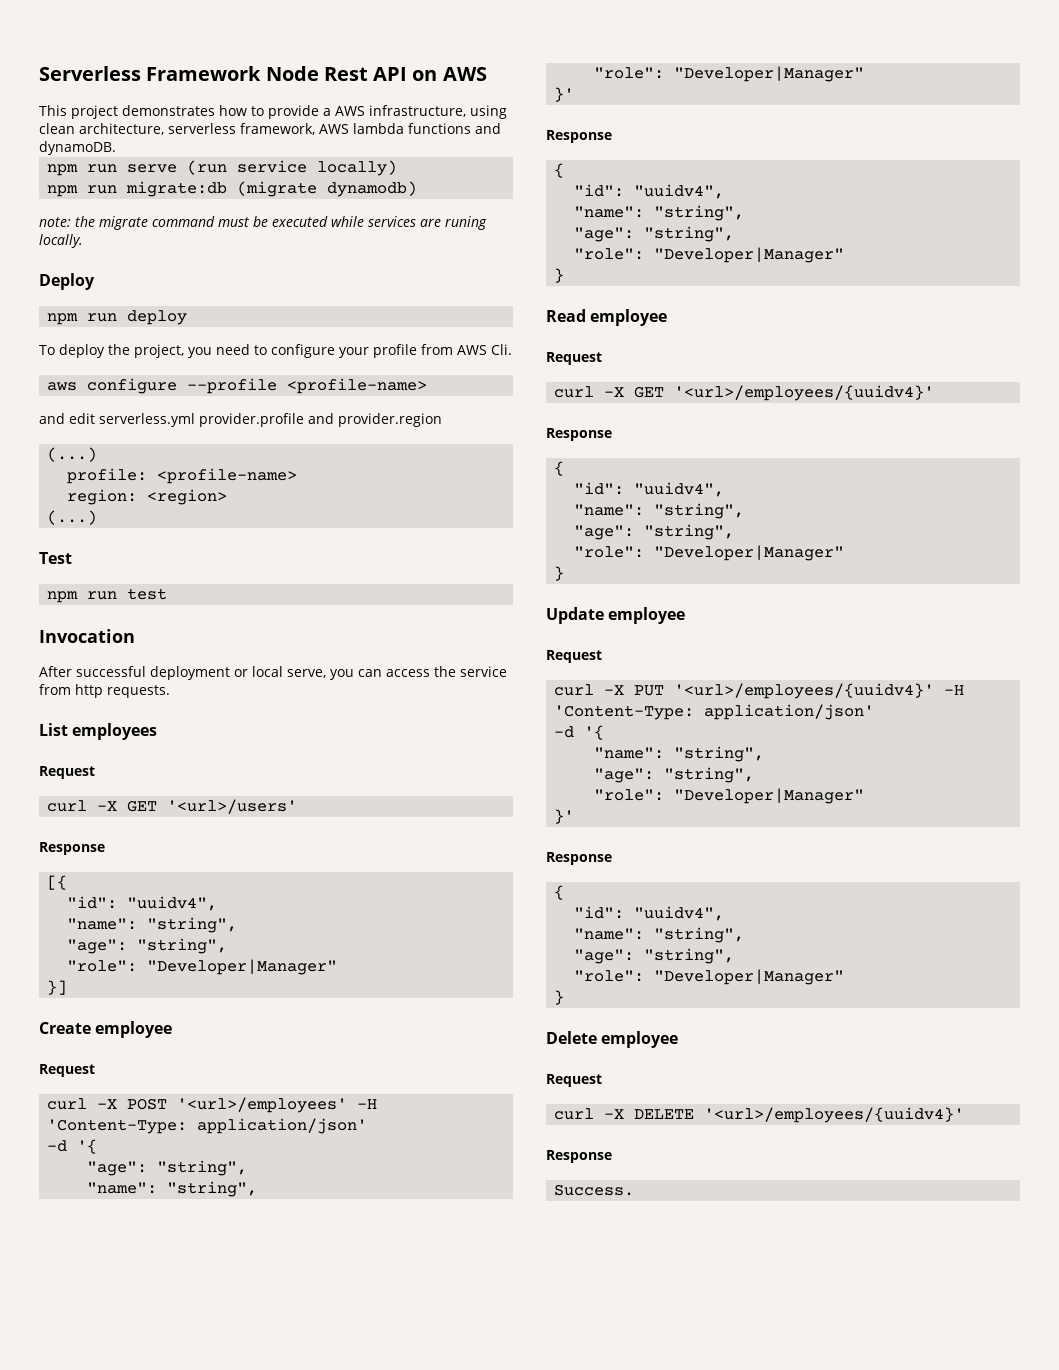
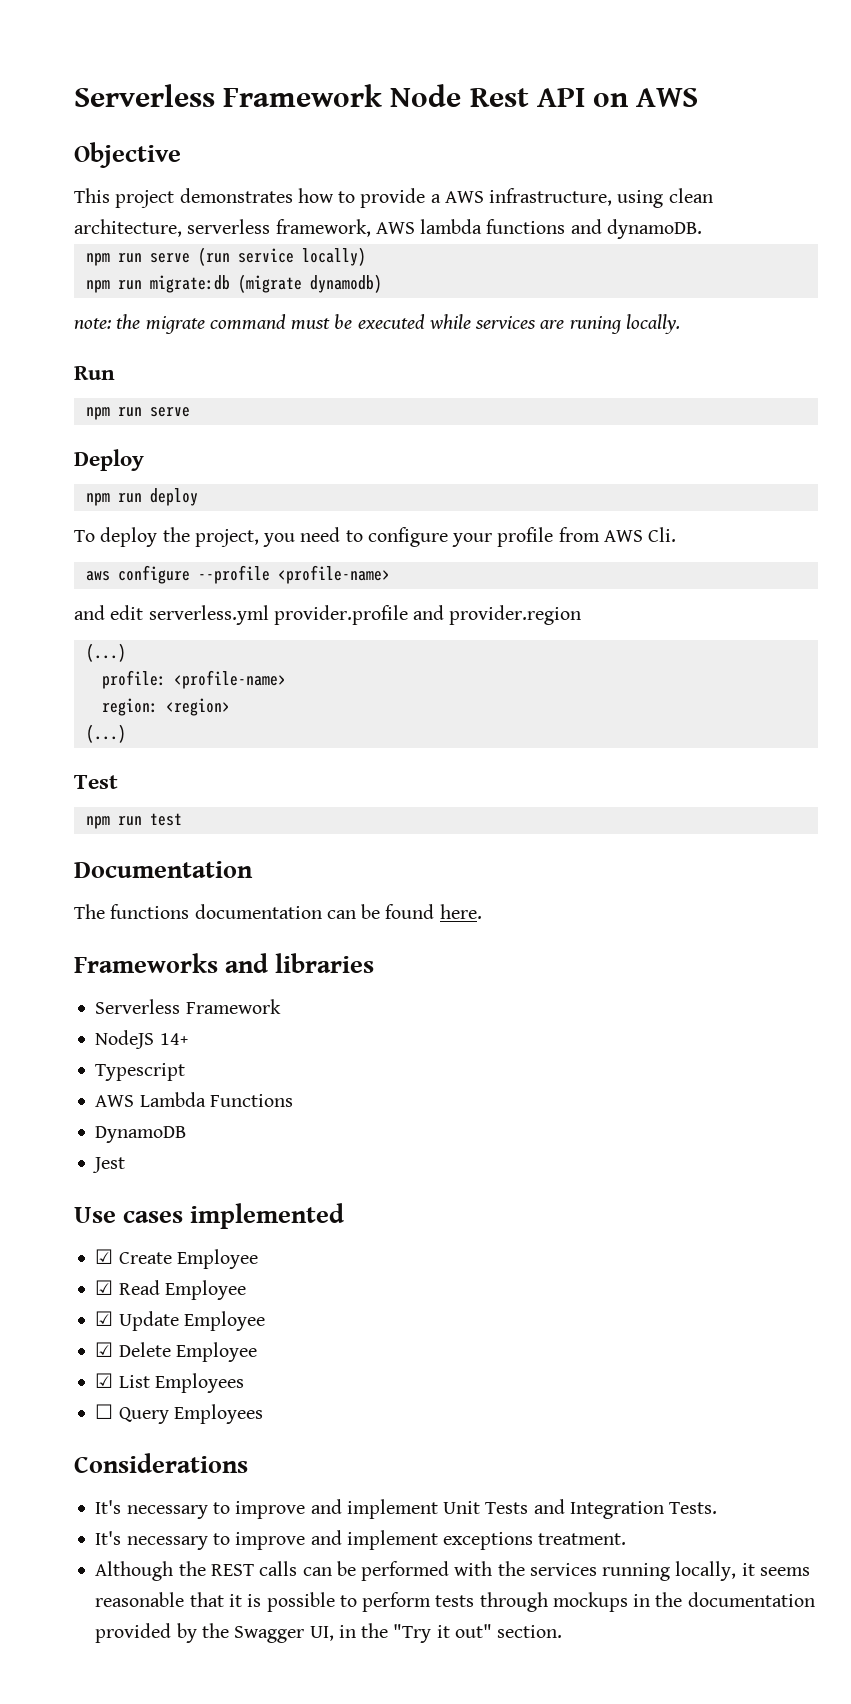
+ Objective
+ Run
+ npm run serve
- Invocation
- After successful deployment or local serve, you can access the service from http requests.
- List employees
- Request
- curl -X GET '<url>/users'
- Response
- [{
- "id": "uuidv4",
- "name": "string",
- "age": "string",
- "role": "Developer|Manager"
- }]
- Create employee
- Request
- curl -X POST '<url>/employees' -H 'Content-Type: application/json'
- -d '{
- "age": "string",
- "name": "string",
- "role": "Developer|Manager"
- }'
- Response
- {
- "id": "uuidv4",
- "name": "string",
- "age": "string",
- "role": "Developer|Manager"
- }
- Read employee
- Request
- curl -X GET '<url>/employees/{uuidv4}'
- Response
- {
- "id": "uuidv4",
- "name": "string",
- "age": "string",
- "role": "Developer|Manager"
- }
- Update employee
- Request
- curl -X PUT '<url>/employees/{uuidv4}' -H 'Content-Type: application/json'
- -d '{
- "name": "string",
- "age": "string",
- "role": "Developer|Manager"
- }'
- Response
- {
- "id": "uuidv4",
- "name": "string",
- "age": "string",
- "role": "Developer|Manager"
- }
- Delete employee
- Request
- curl -X DELETE '<url>/employees/{uuidv4}'
- Response
- Success.
+ Documentation
+ The functions documentation can be found here.
+ Frameworks and libraries
+ Serverless Framework
+ NodeJS 14+
+ Typescript
+ AWS Lambda Functions
+ DynamoDB
+ Jest
+ Use cases implemented
+ ☑ Create Employee
+ ☑ Read Employee
+ ☑ Update Employee
+ ☑ Delete Employee
+ ☑ List Employees
+ ☐ Query Employees
+ Considerations
+ It's necessary to improve and implement Unit Tests and Integration Tests.
+ It's necessary to improve and implement exceptions treatment.
+ Although the REST calls can be performed with the services running locally, it seems reasonable that it is possible to perform tests through mockups in the documentation provided by the Swagger UI, in the "Try it out" section.

